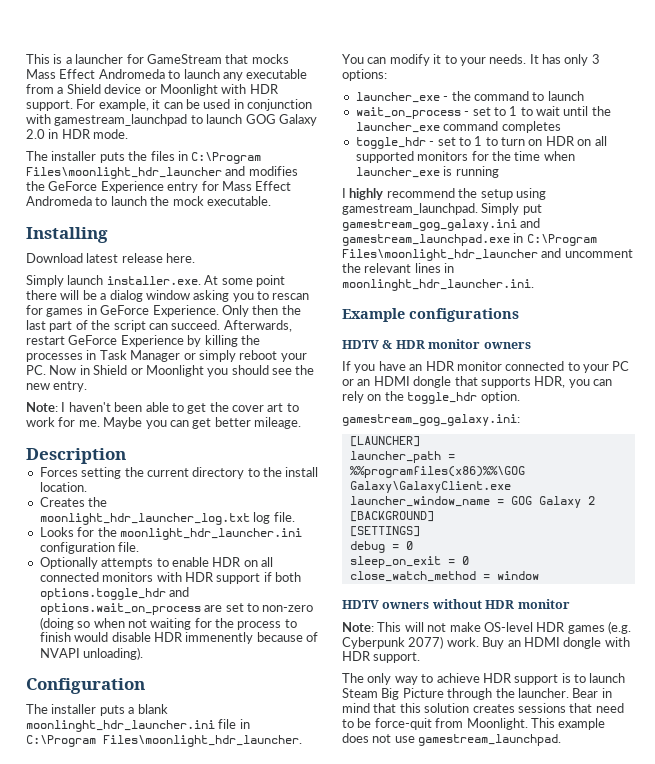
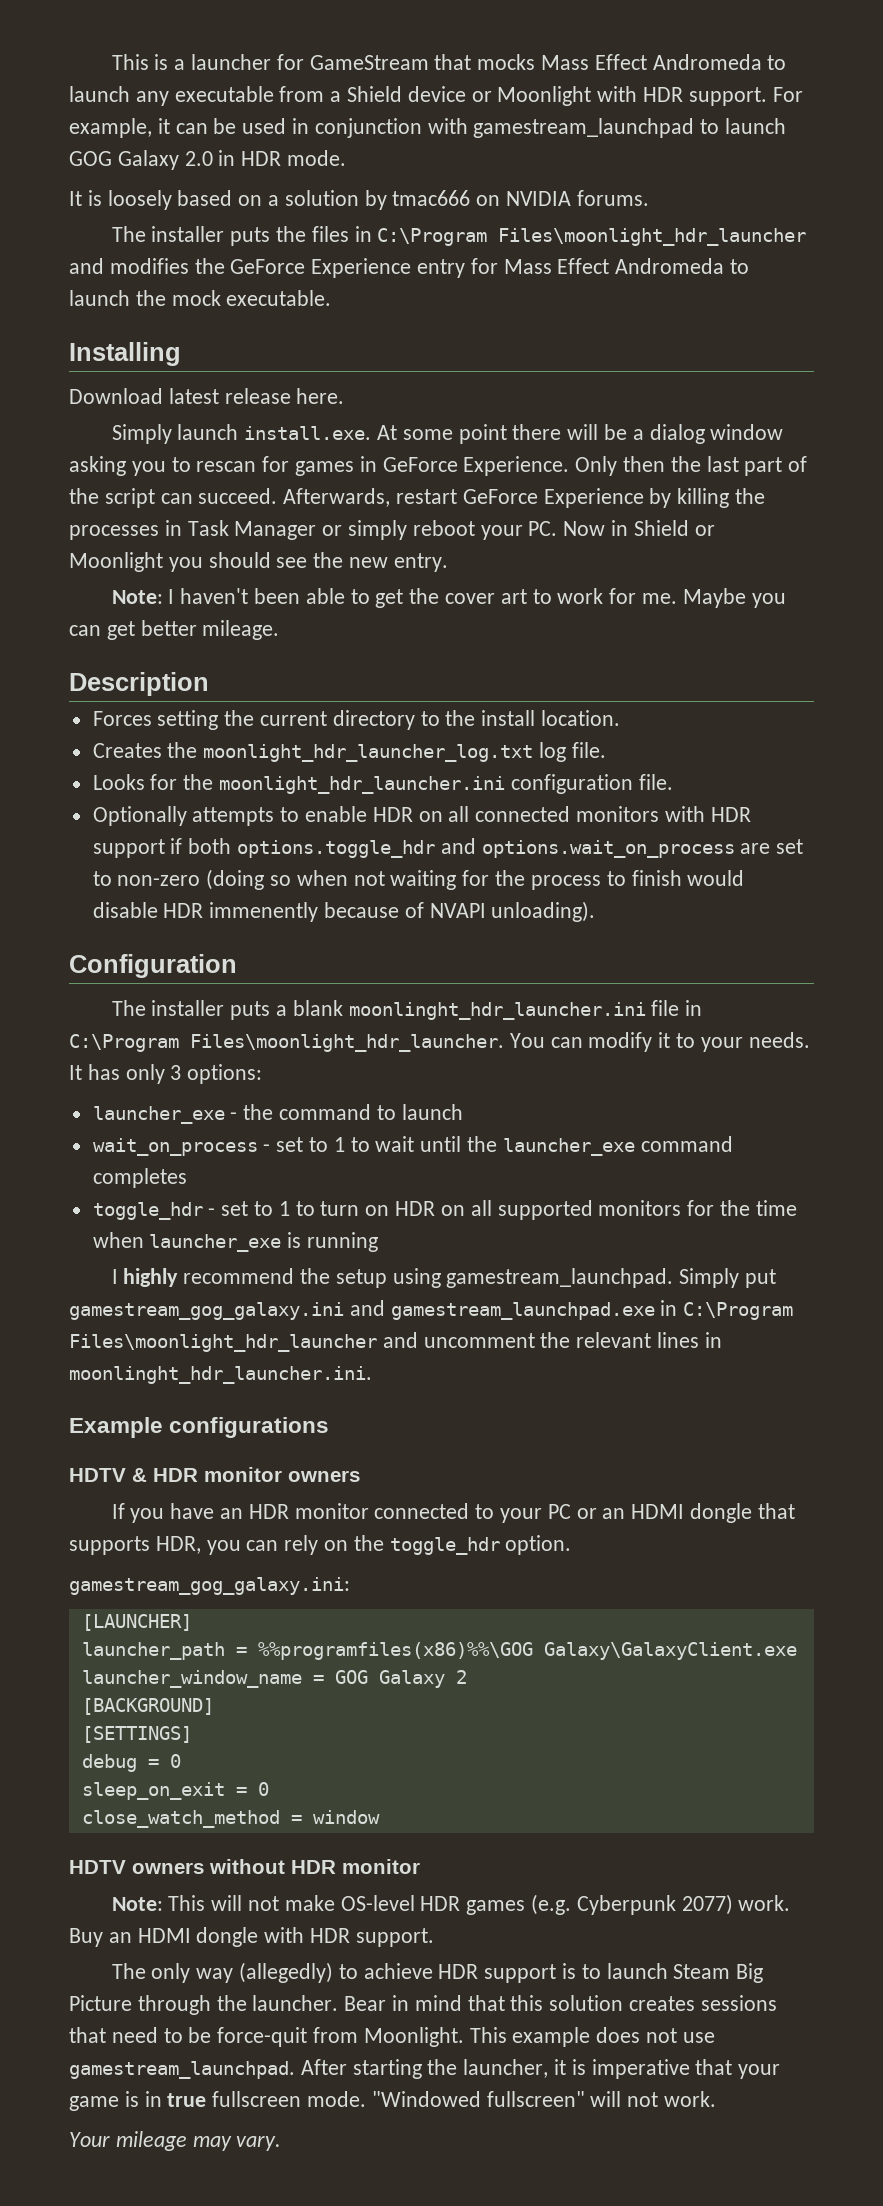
+ It is loosely based on a solution by tmac666 on NVIDIA forums.
- Simply launch installer.exe. At some point there will be a dialog window asking you to rescan for games in GeForce Experience.
+ Simply launch install.exe. At some point there will be a dialog window asking you to rescan for games in GeForce Experience.
- The only way to achieve HDR support is to launch Steam Big Picture through the launcher.
+ The only way (allegedly) to achieve HDR support is to launch Steam Big Picture through the launcher.
+ After starting the launcher, it is imperative that your game is in true fullscreen mode. "Windowed fullscreen" will not work.
+ Your mileage may vary.

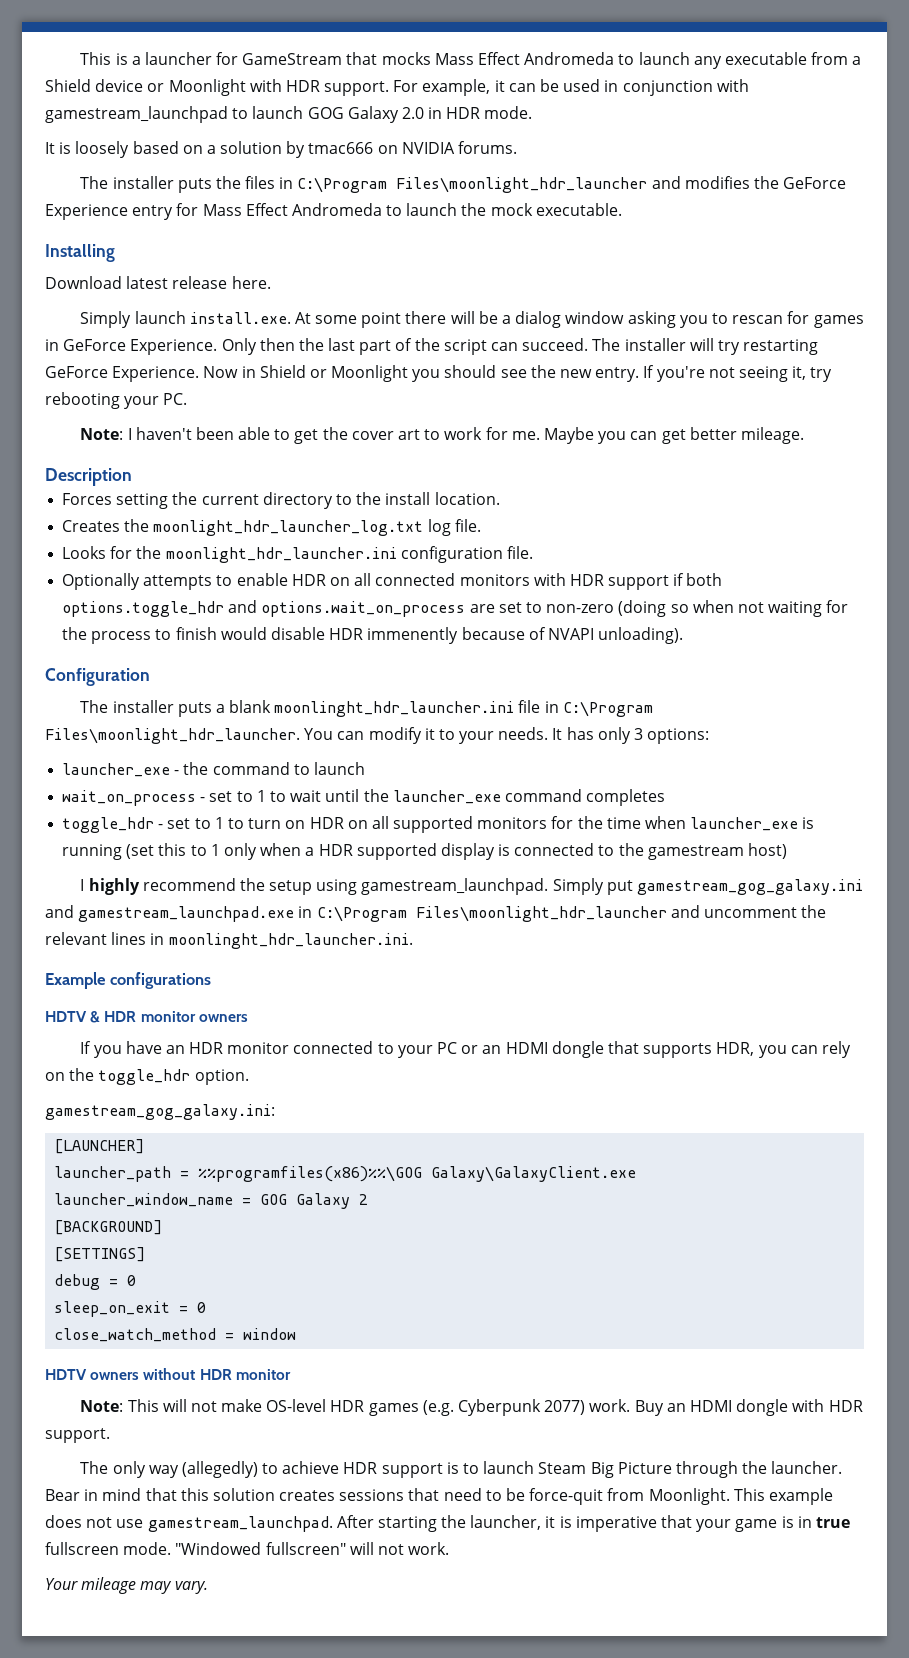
- Afterwards, restart GeForce Experience by killing the processes in Task Manager or simply reboot your PC. Now in Shield or Moonlight you should see the new entry.
+ The installer will try restarting GeForce Experience. Now in Shield or Moonlight you should see the new entry. If you're not seeing it, try rebooting your PC.
- toggle_hdr - set to 1 to turn on HDR on all supported monitors for the time when launcher_exe is running
+ toggle_hdr - set to 1 to turn on HDR on all supported monitors for the time when launcher_exe is running (set this to 1 only when a HDR supported display is connected to the gamestream host)

